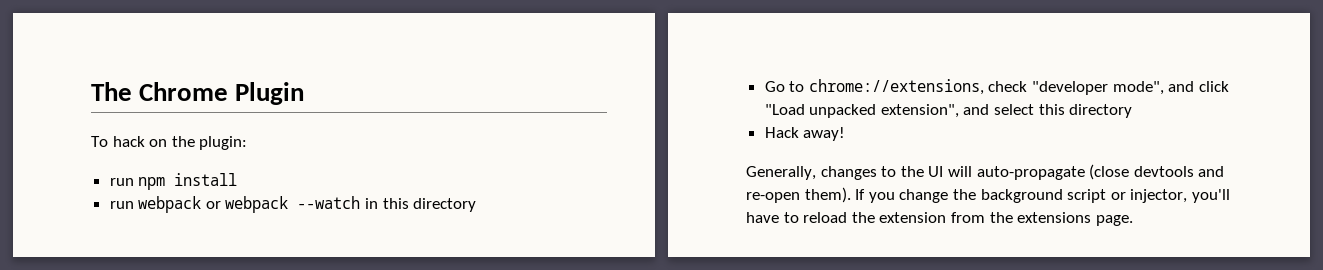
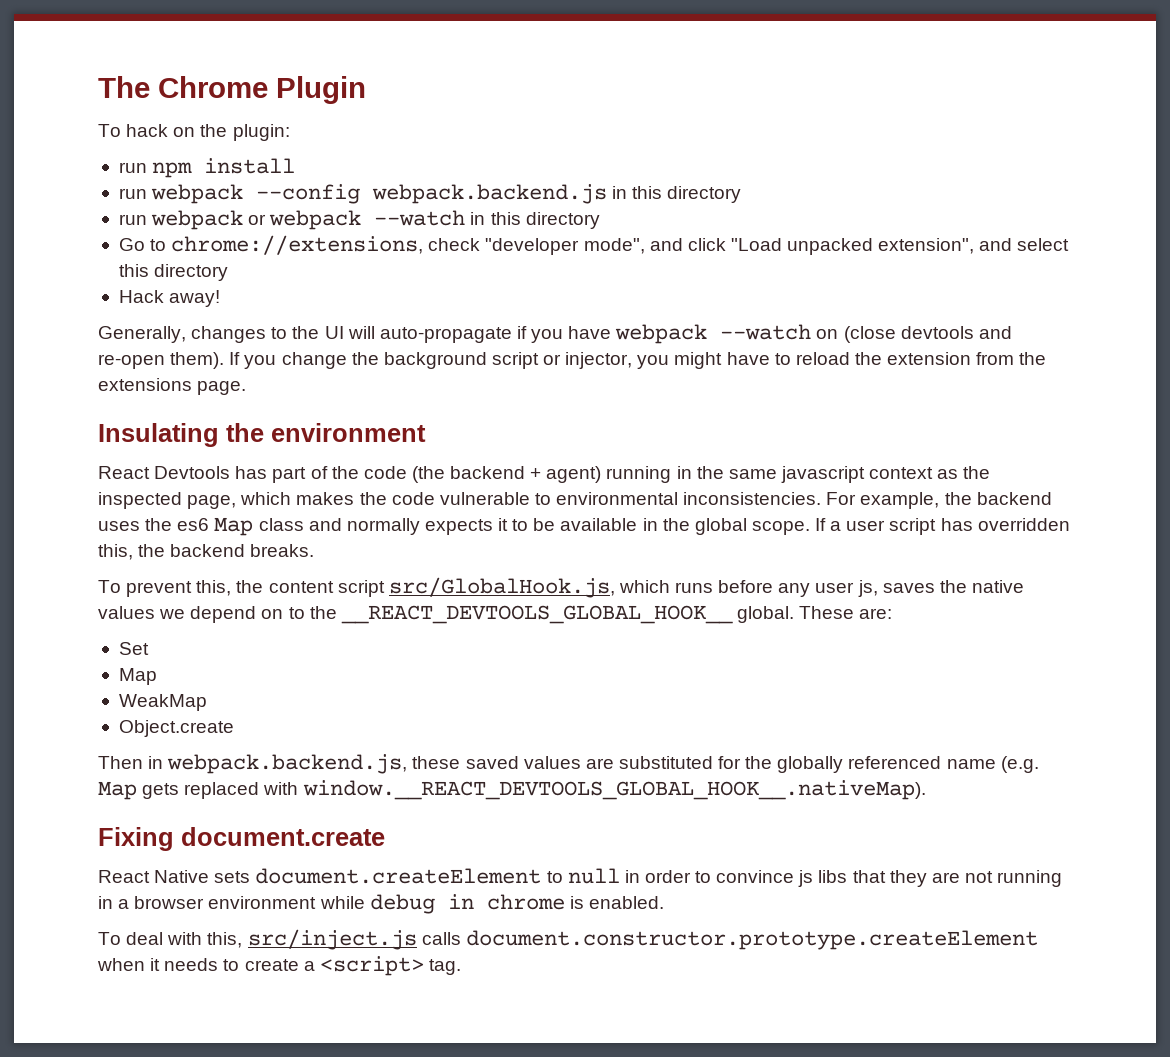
+ run webpack --config webpack.backend.js in this directory
- Generally, changes to the UI will auto-propagate (close devtools and re-open them).
+ Generally, changes to the UI will auto-propagate if you have webpack --watch on (close devtools and re-open them).
- If you change the background script or injector, you'll have to reload the extension from the extensions page.
+ If you change the background script or injector, you might have to reload the extension from the extensions page.
+ Insulating the environment
+ React Devtools has part of the code (the backend + agent) running in the same javascript context as the inspected page, which makes the code vulnerable to environmental inconsistencies. For example, the backend uses the es6 Map class and normally expects it to be available in the global scope. If a user script has overridden this, the backend breaks.
+ To prevent this, the content script src/GlobalHook.js, which runs before any user js, saves the native values we depend on to the __REACT_DEVTOOLS_GLOBAL_HOOK__ global. These are:
+ Set
+ Map
+ WeakMap
+ Object.create
+ Then in webpack.backend.js, these saved values are substituted for the globally referenced name (e.g. Map gets replaced with window.__REACT_DEVTOOLS_GLOBAL_HOOK__.nativeMap).
+ Fixing document.create
+ React Native sets document.createElement to null in order to convince js libs that they are not running in a browser environment while debug in chrome is enabled.
+ To deal with this, src/inject.js calls document.constructor.prototype.createElement when it needs to create a <script> tag.

